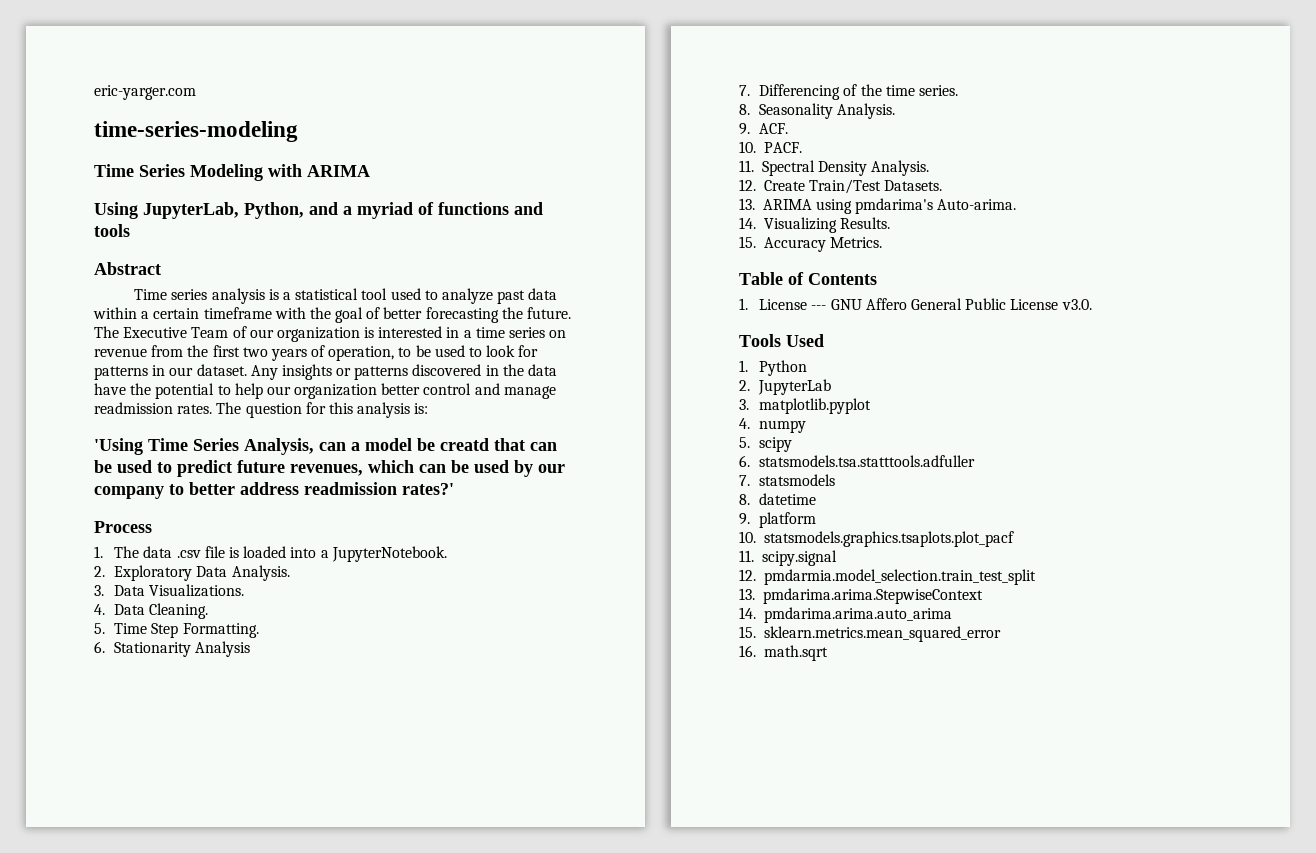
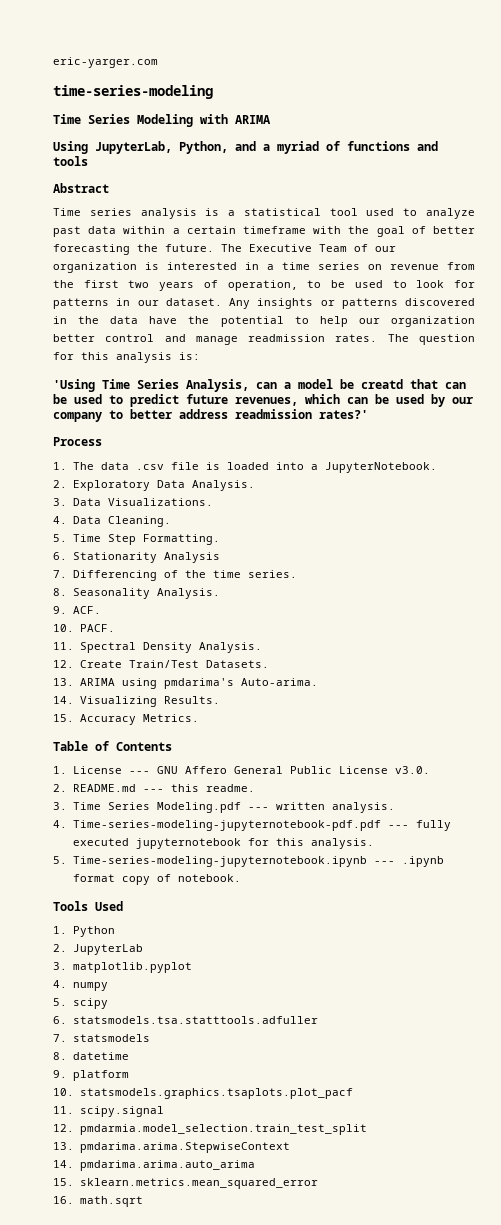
+ 2. README.md --- this readme.
+ 3. Time Series Modeling.pdf --- written analysis.
+ 4. Time-series-modeling-jupyternotebook-pdf.pdf --- fully executed jupyternotebook for this analysis.
+ 5. Time-series-modeling-jupyternotebook.ipynb --- .ipynb format copy of notebook.

